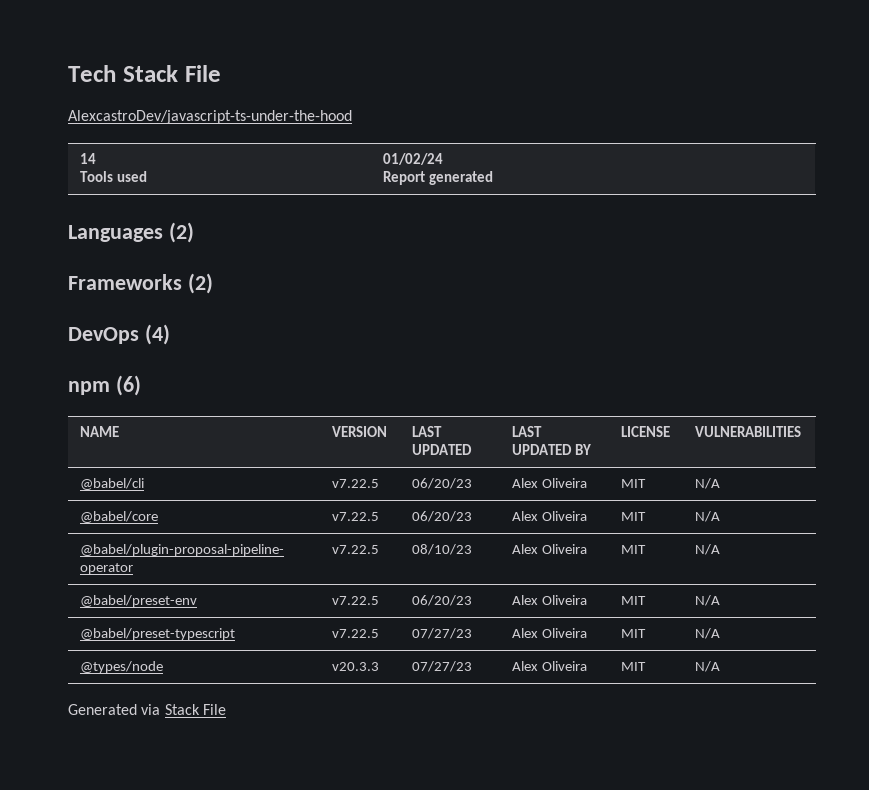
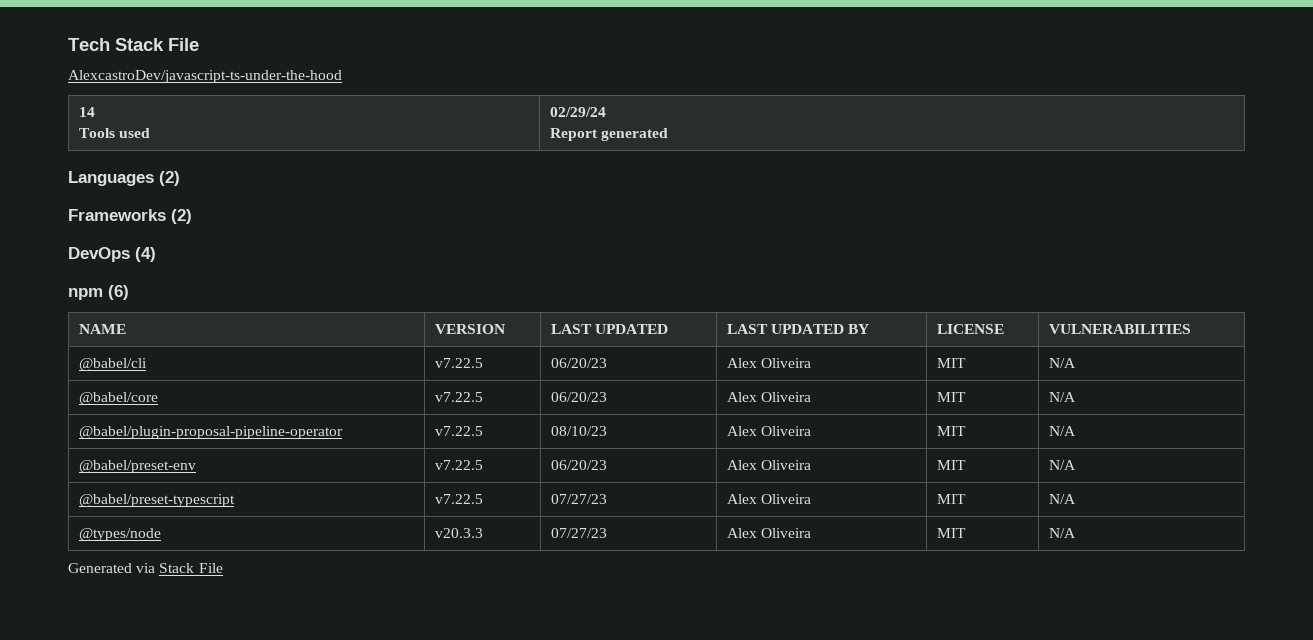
  14
- Tools used | 01/02/24
+ Tools used | 02/29/24

